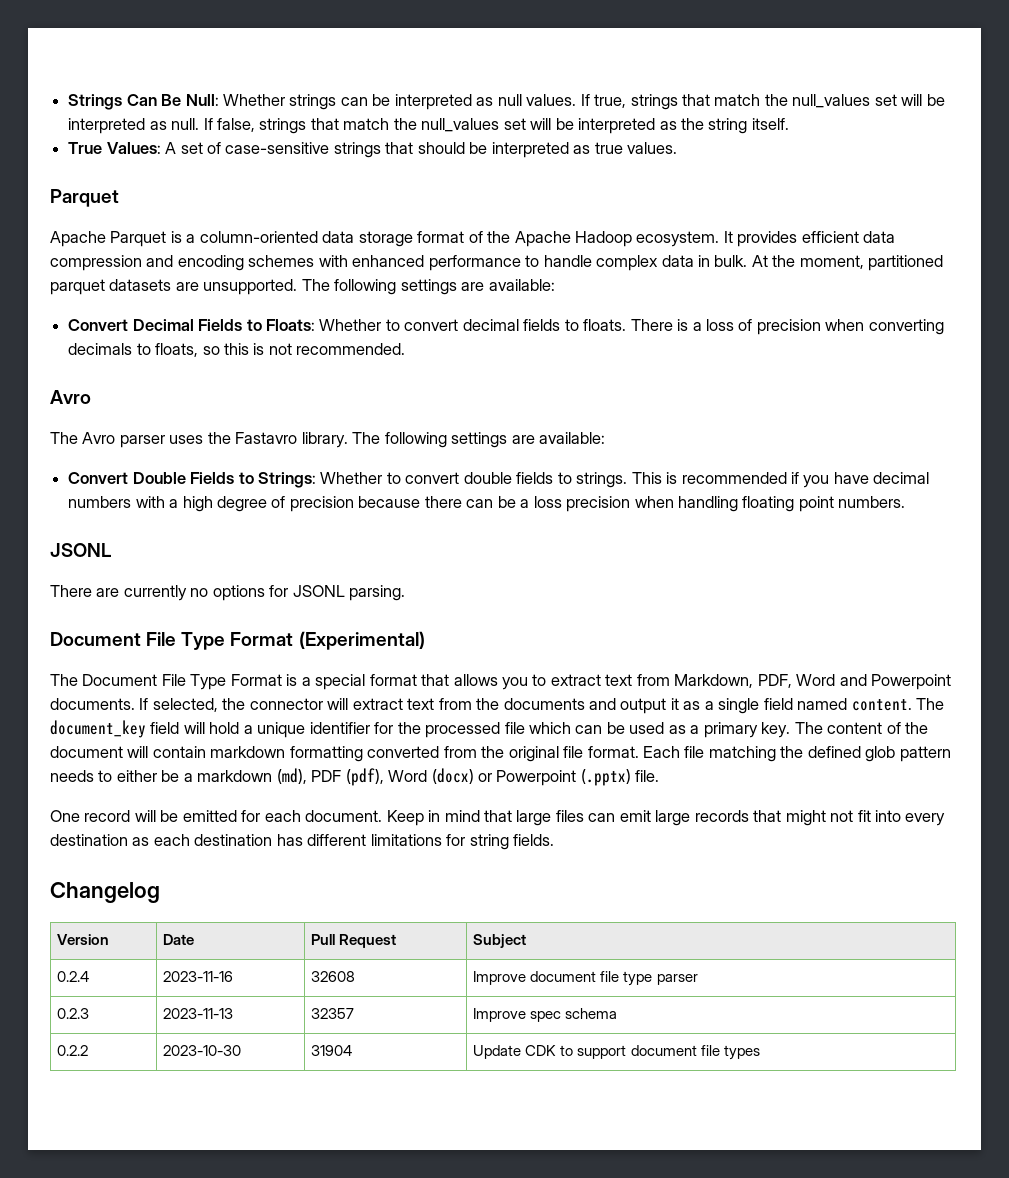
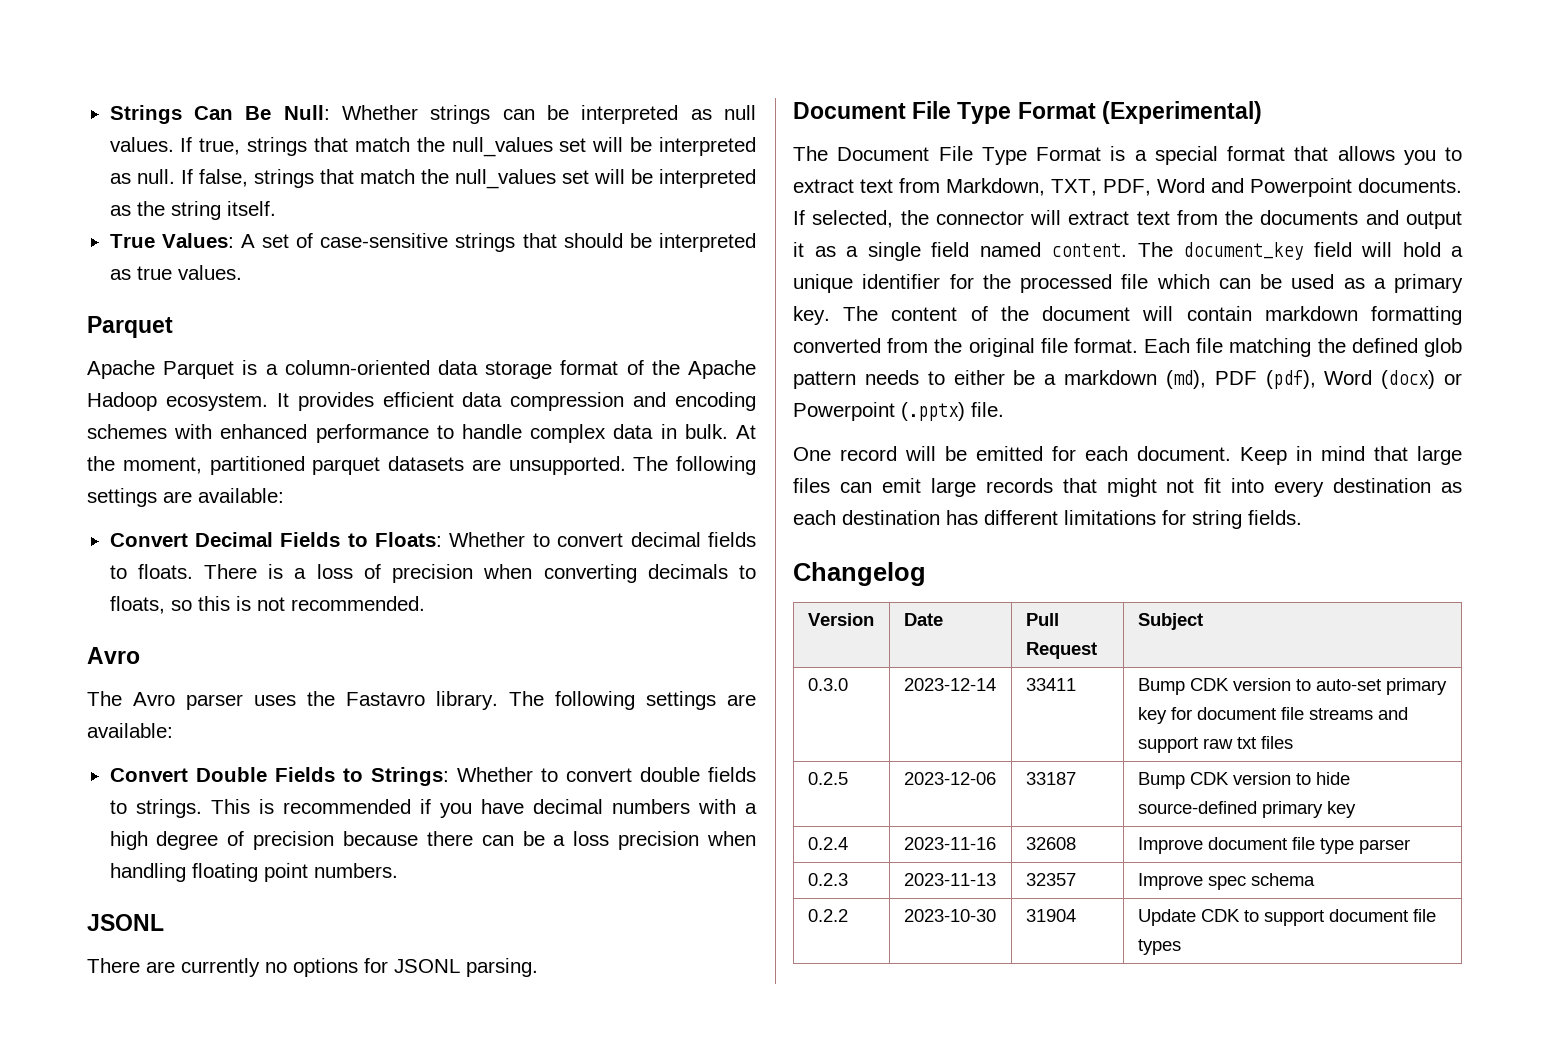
- The Document File Type Format is a special format that allows you to extract text from Markdown, PDF, Word and Powerpoint documents.
+ The Document File Type Format is a special format that allows you to extract text from Markdown, TXT, PDF, Word and Powerpoint documents.
+ 0.3.0 | 2023-12-14 | 33411 | Bump CDK version to auto-set primary key for document file streams and support raw txt files
+ 0.2.5 | 2023-12-06 | 33187 | Bump CDK version to hide source-defined primary key

